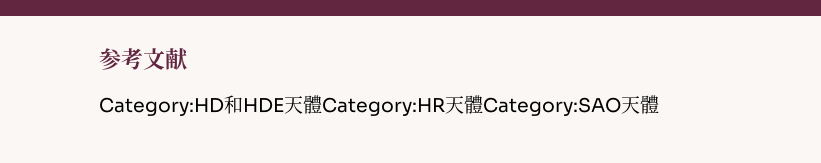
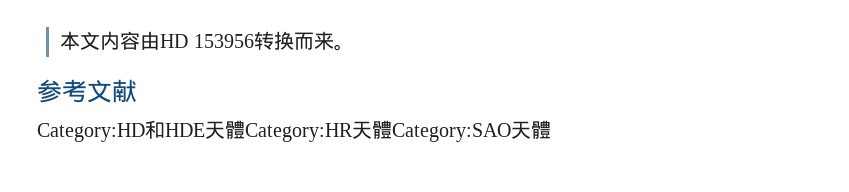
+ 本文内容由HD 153956转换而来。

